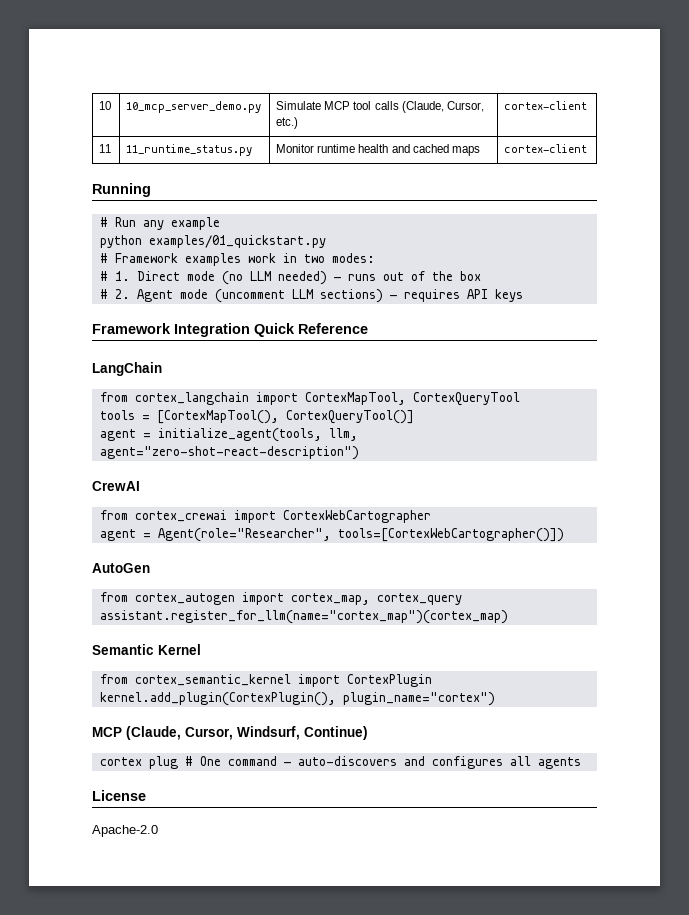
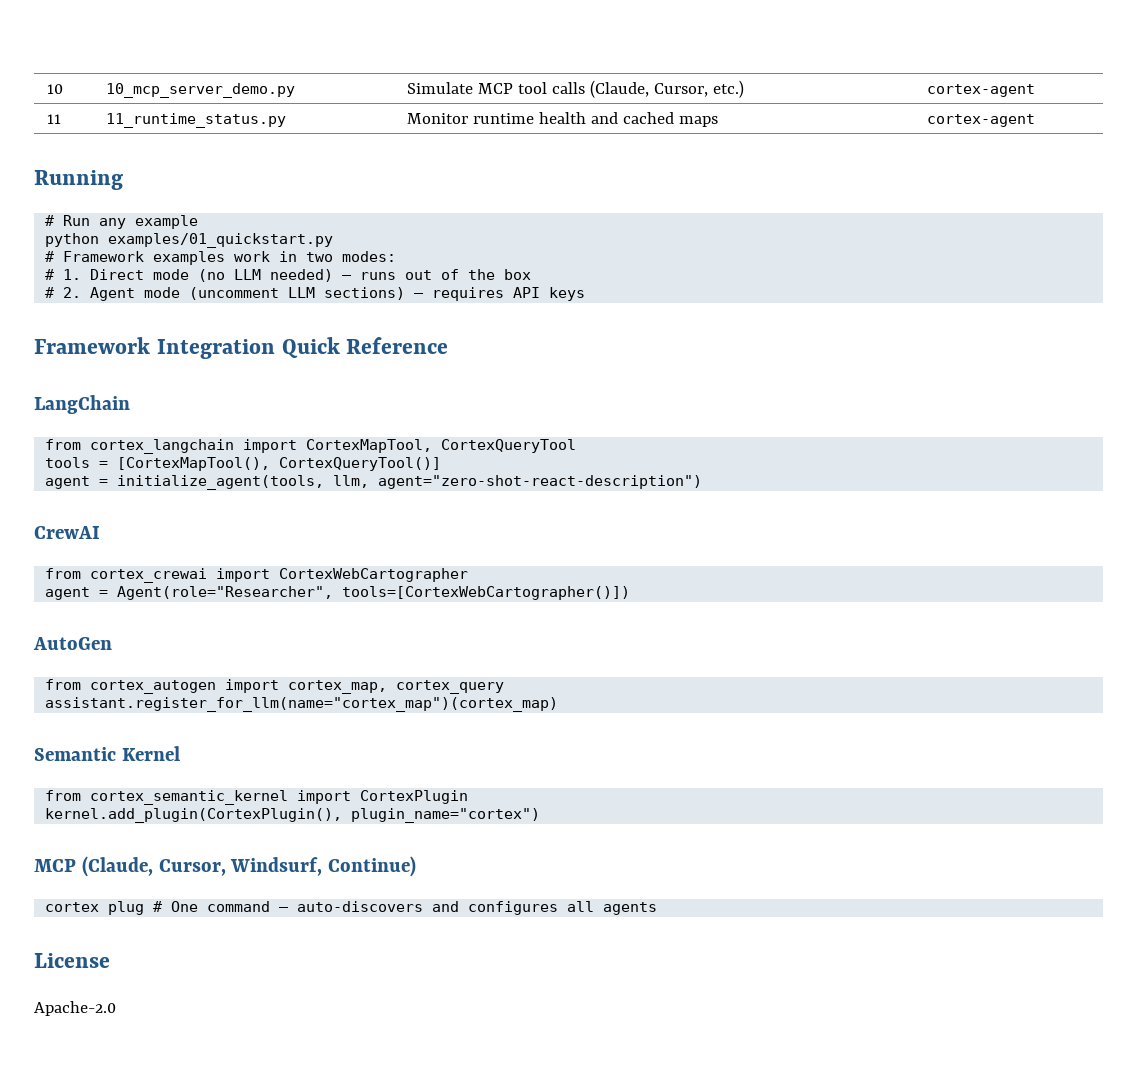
- 10 | 10_mcp_server_demo.py | Simulate MCP tool calls (Claude, Cursor, etc.) | cortex-client
+ 10 | 10_mcp_server_demo.py | Simulate MCP tool calls (Claude, Cursor, etc.) | cortex-agent
- 11 | 11_runtime_status.py | Monitor runtime health and cached maps | cortex-client
+ 11 | 11_runtime_status.py | Monitor runtime health and cached maps | cortex-agent

